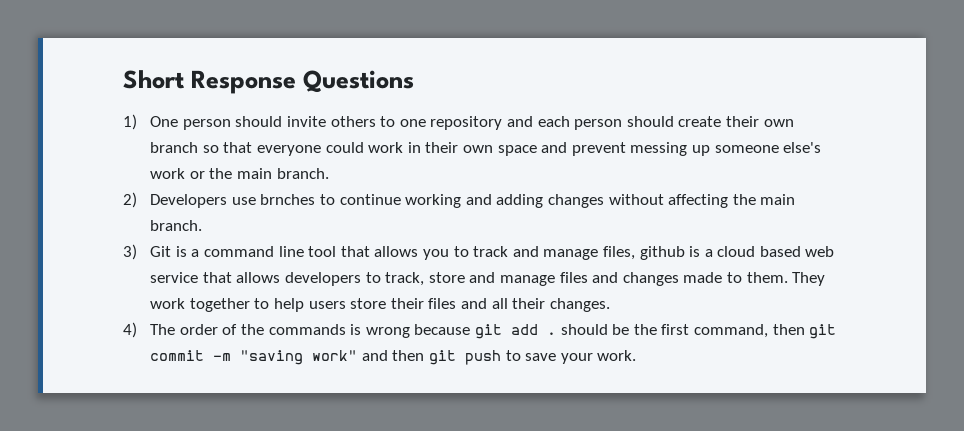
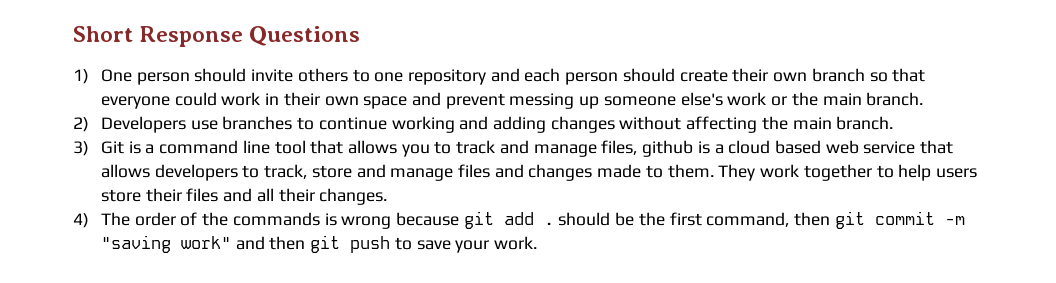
- 2) Developers use brnches to continue working and adding changes without affecting the main branch.
+ 2) Developers use branches to continue working and adding changes without affecting the main branch.

